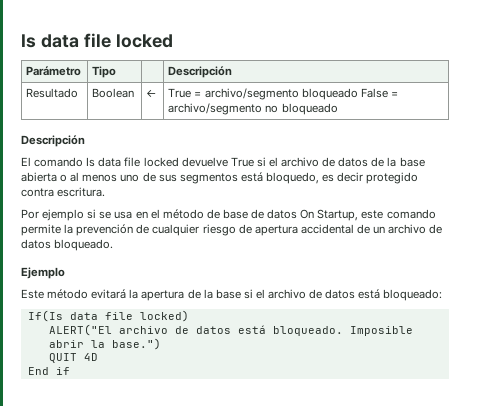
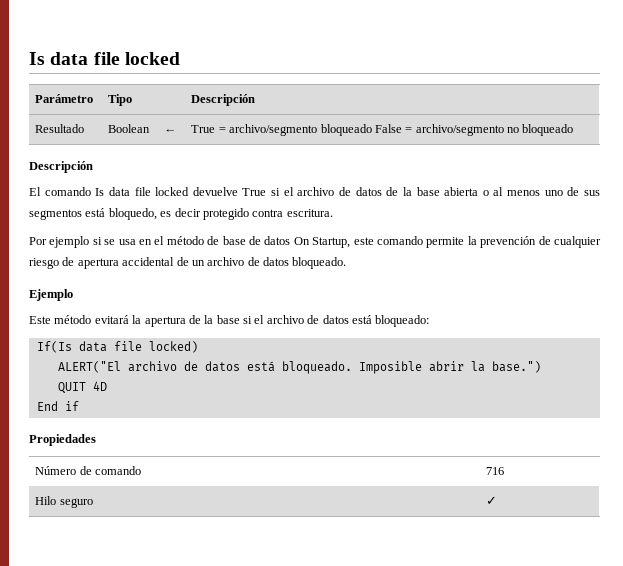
+ Propiedades
+ Número de comando | 716
+ Hilo seguro | ✓

